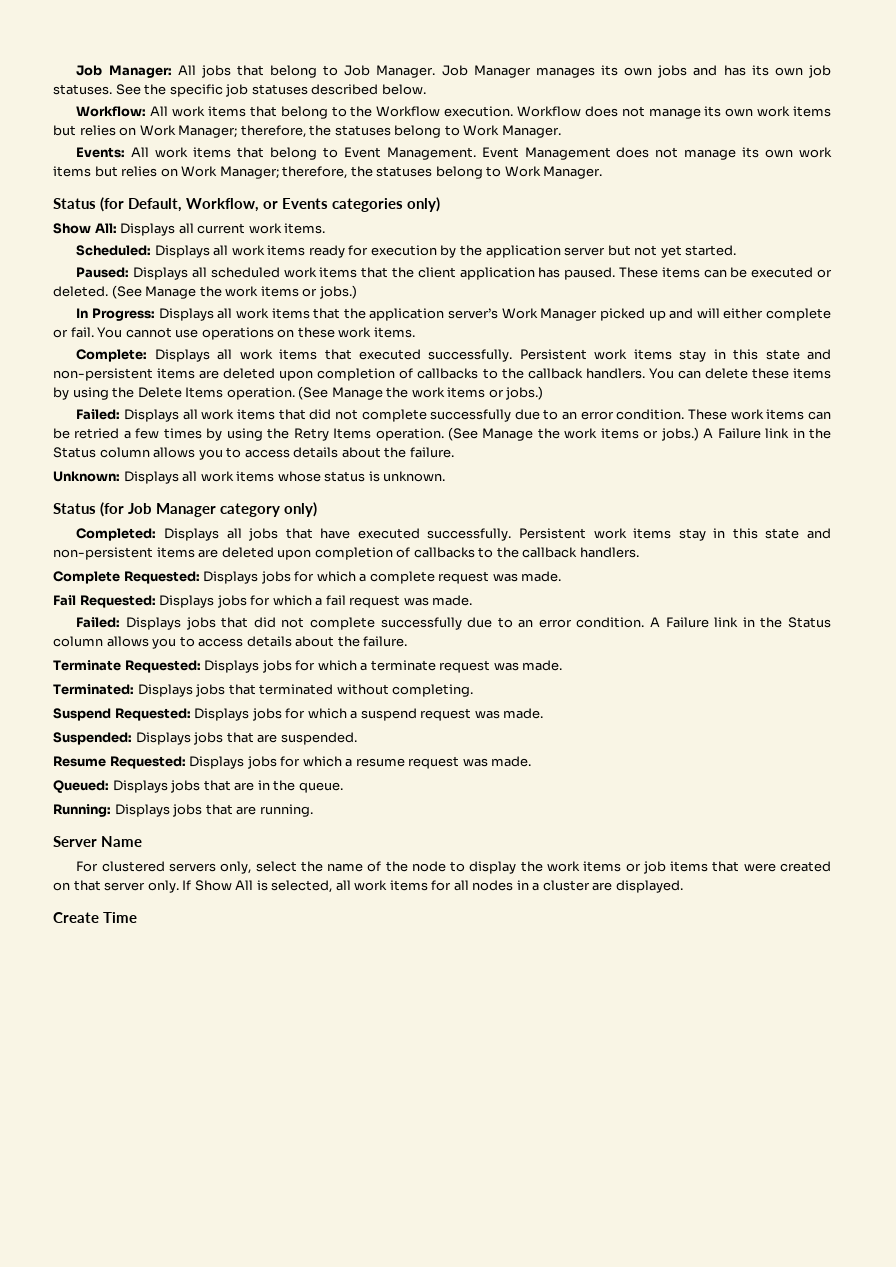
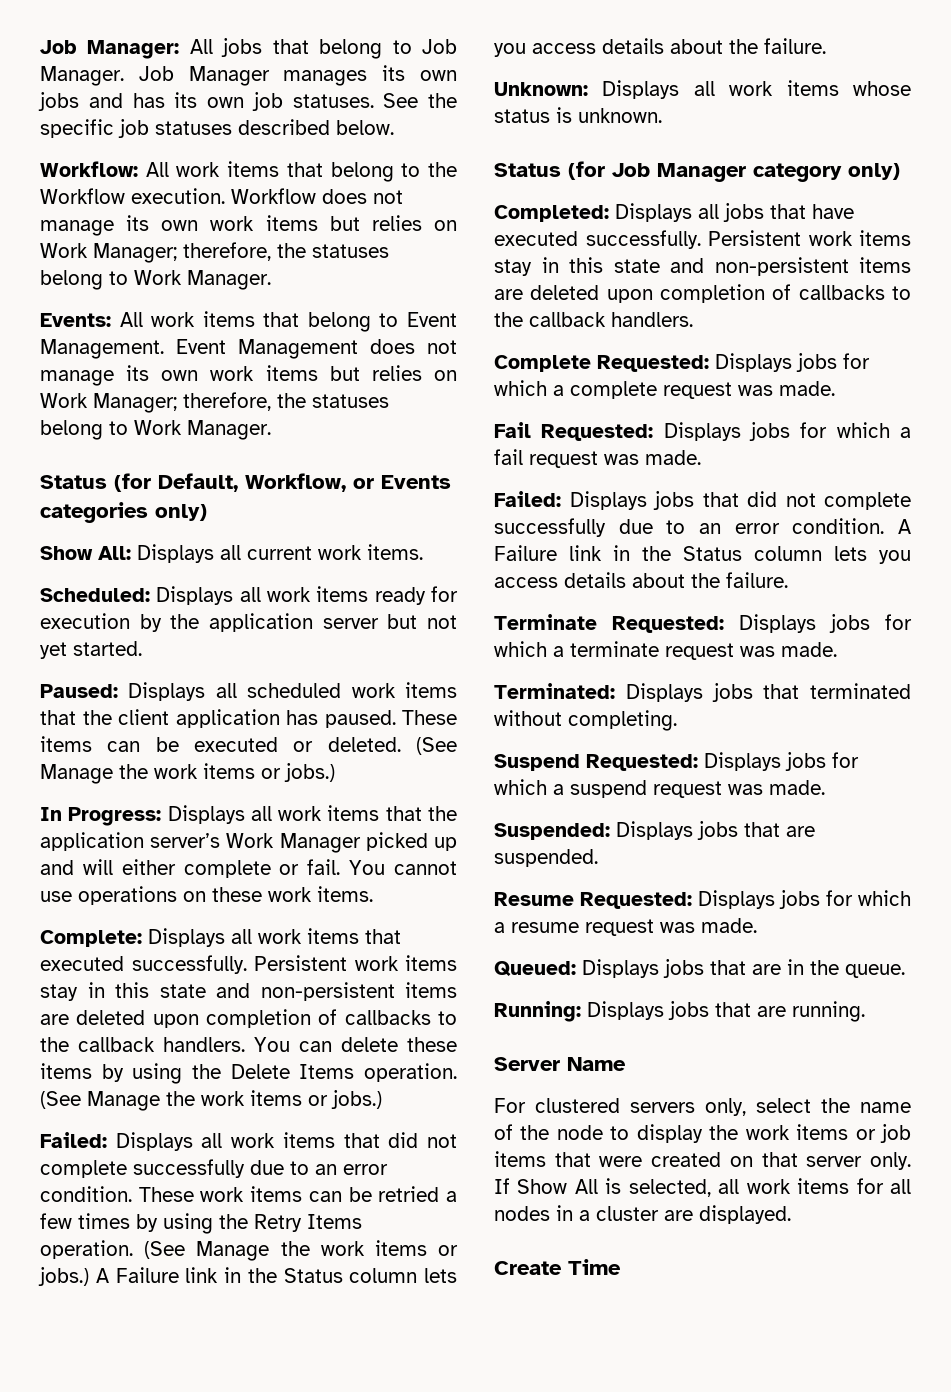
- (See Manage the work items or jobs.) A Failure link in the Status column allows you to access details about the failure.
+ (See Manage the work items or jobs.) A Failure link in the Status column lets you access details about the failure.
- Failed: Displays jobs that did not complete successfully due to an error condition. A Failure link in the Status column allows you to access details about the failure.
+ Failed: Displays jobs that did not complete successfully due to an error condition. A Failure link in the Status column lets you access details about the failure.

